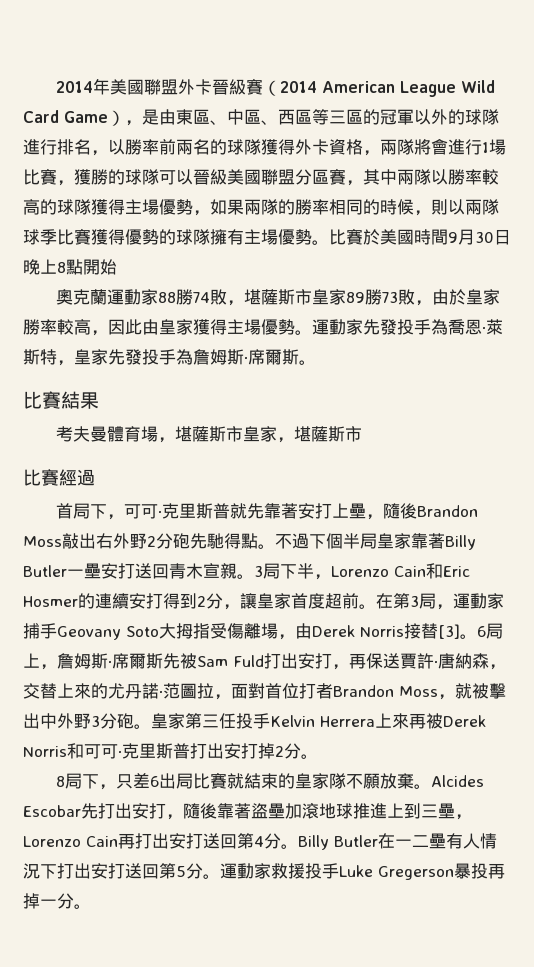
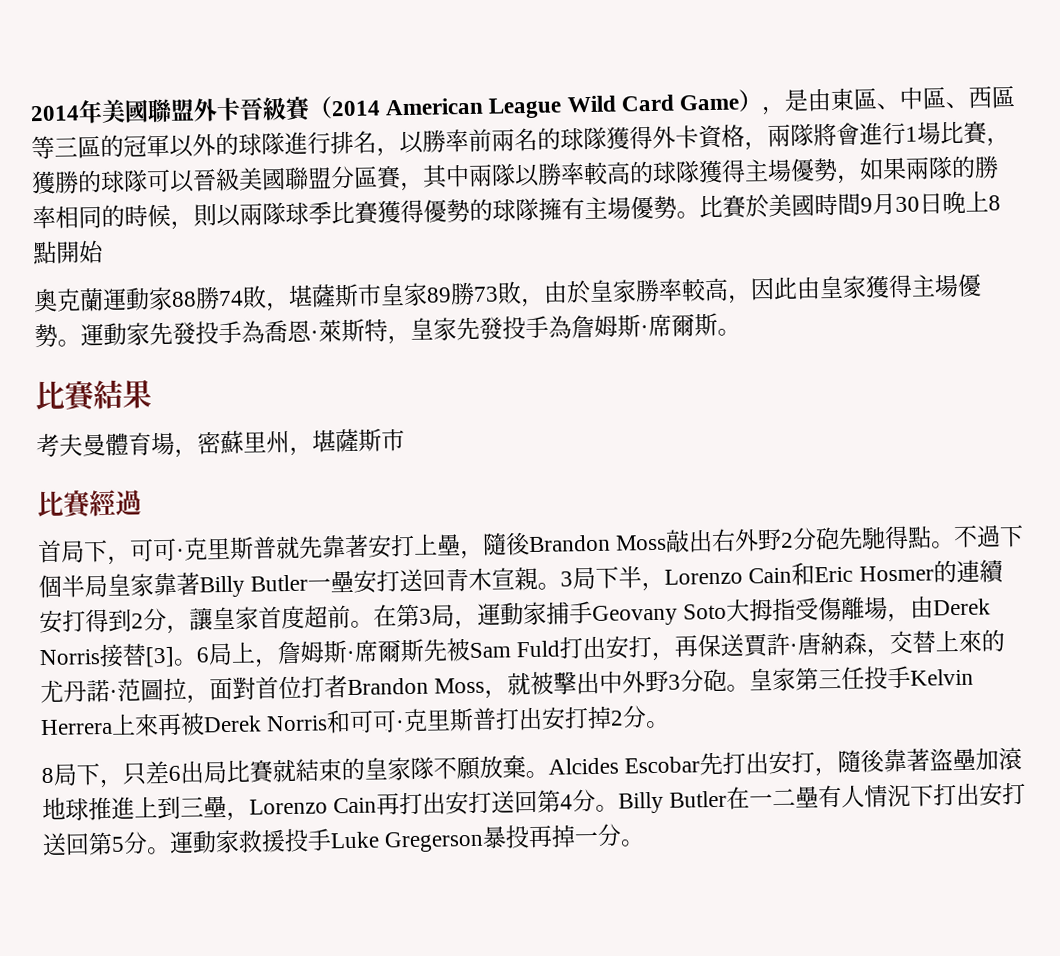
- 考夫曼體育場，堪薩斯市皇家，堪薩斯市
+ 考夫曼體育場，密蘇里州，堪薩斯市

